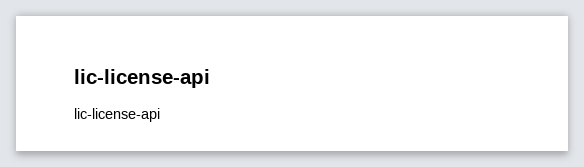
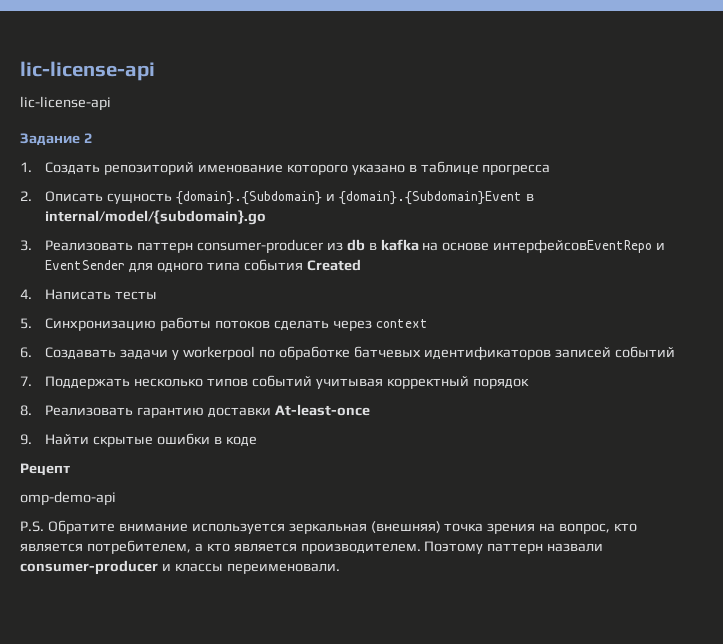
+ Задание 2
+ 1. Создать репозиторий именование которого указано в таблице прогресса
+ 2. Описать сущность {domain}.{Subdomain} и {domain}.{Subdomain}Event в internal/model/{subdomain}.go
+ 3. Реализовать паттерн consumer-producer из db в kafka на основе интерфейсовEventRepo и EventSender для одного типа события Created
+ 4. Написать тесты
+ 5. Синхронизацию работы потоков сделать через context
+ 6. Создавать задачи у workerpool по обработке батчевых идентификаторов записей событий
+ 7. Поддержать несколько типов событий учитывая корректный порядок
+ 8. Реализовать гарантию доставки At-least-once
+ 9. Найти скрытые ошибки в коде
+ Рецепт
+ omp-demo-api
+ P.S. Обратите внимание используется зеркальная (внешняя) точка зрения на вопрос, кто является потребителем, а кто является производителем. Поэтому паттерн назвали consumer-producer и классы переименовали.

